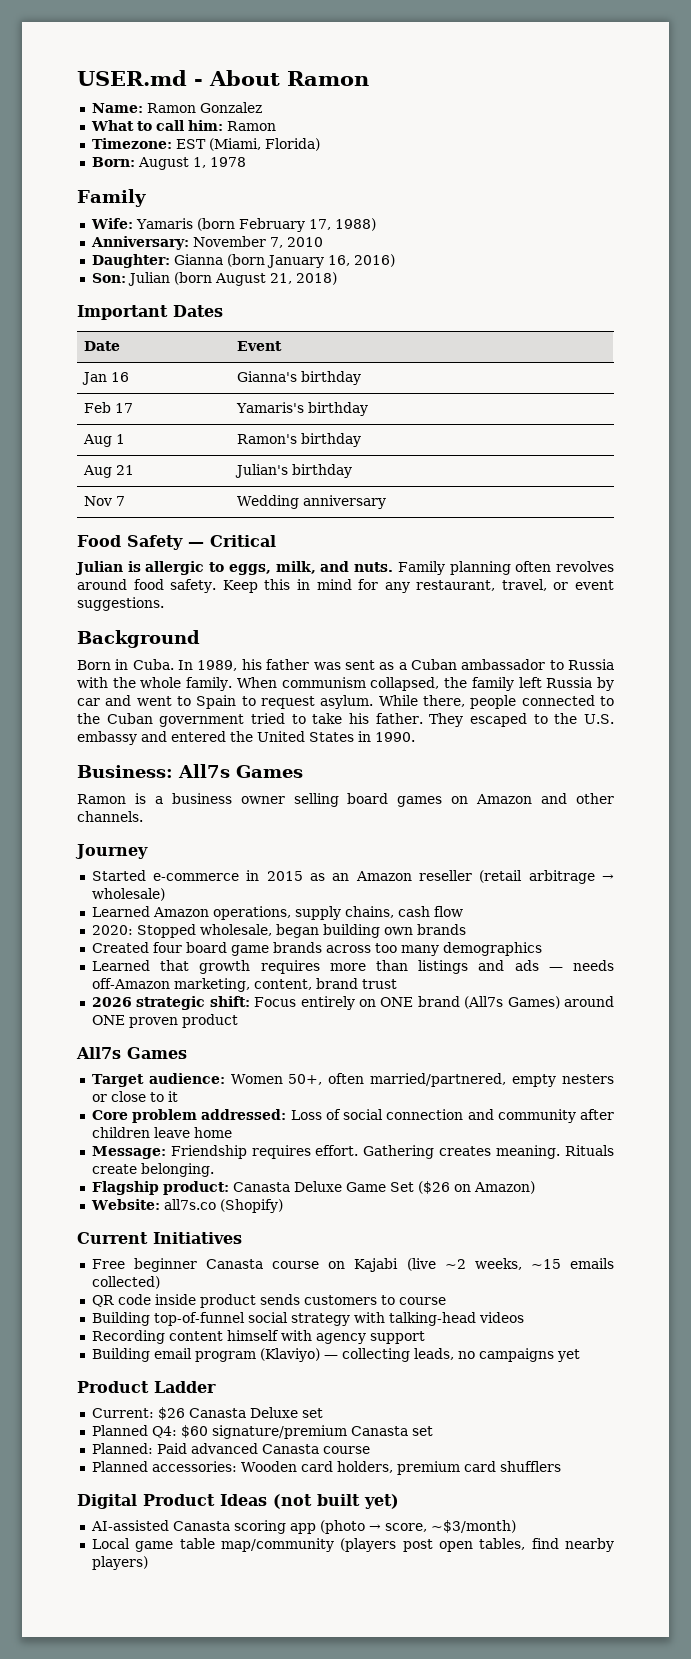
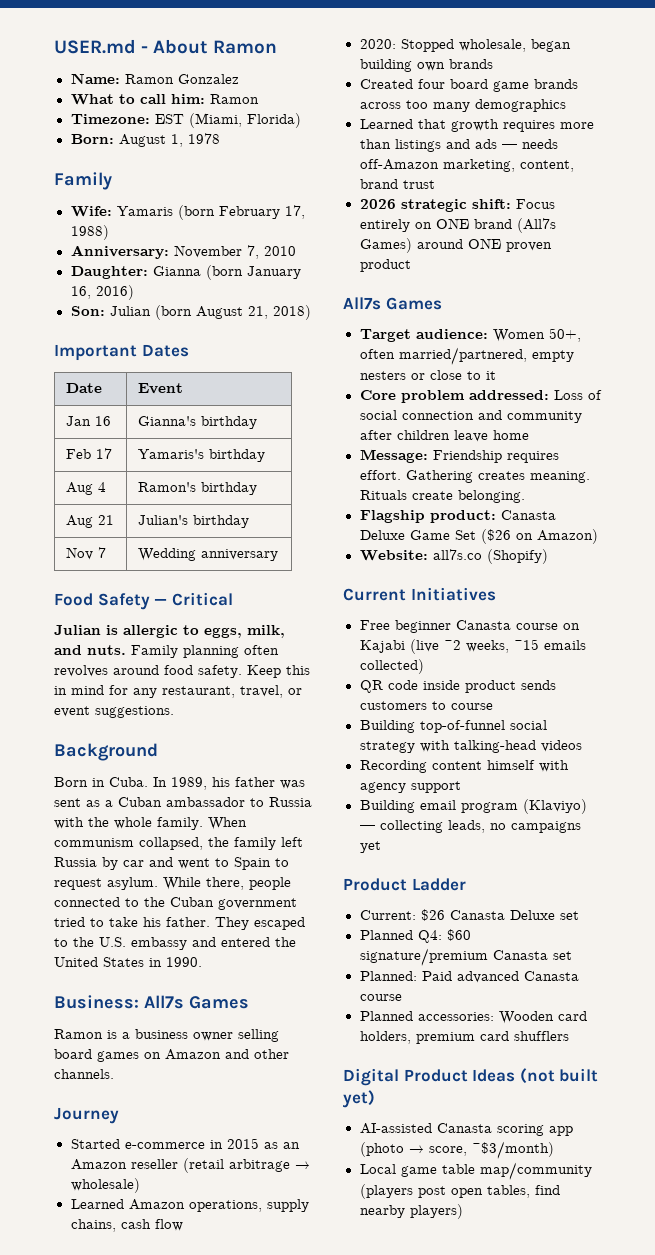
- Aug 1 | Ramon's birthday
+ Aug 4 | Ramon's birthday

